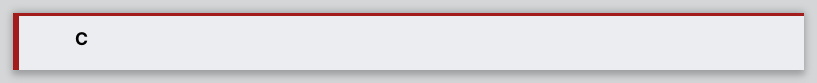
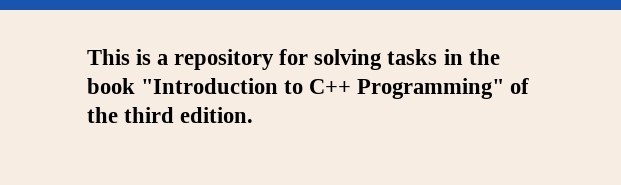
- C
+ This is a repository for solving tasks in the book "Introduction to C++ Programming" of the third edition.

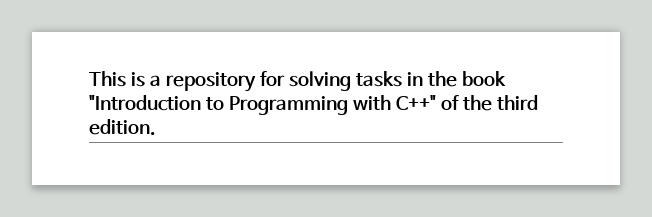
- This is a repository for solving tasks in the book "Introduction to C++ Programming" of the third edition.
+ This is a repository for solving tasks in the book "Introduction to Programming with C++" of the third edition.

